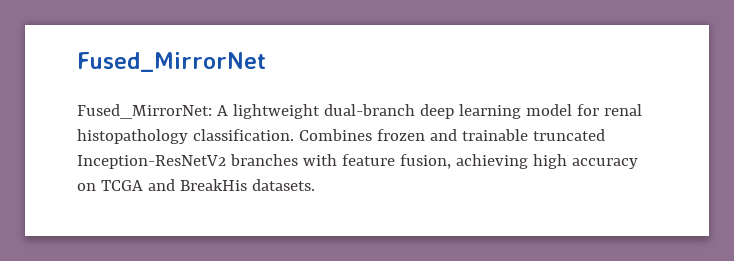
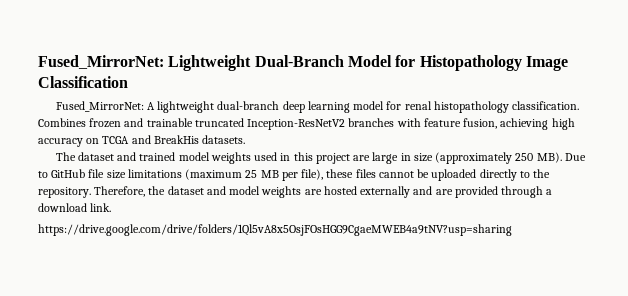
- Fused_MirrorNet
+ Fused_MirrorNet: Lightweight Dual-Branch Model for Histopathology Image Classification
+ The dataset and trained model weights used in this project are large in size (approximately 250 MB). Due to GitHub file size limitations (maximum 25 MB per file), these files cannot be uploaded directly to the repository. Therefore, the dataset and model weights are hosted externally and are provided through a download link.
+ https://drive.google.com/drive/folders/1Ql5vA8x5OsjFOsHGG9CgaeMWEB4a9tNV?usp=sharing

